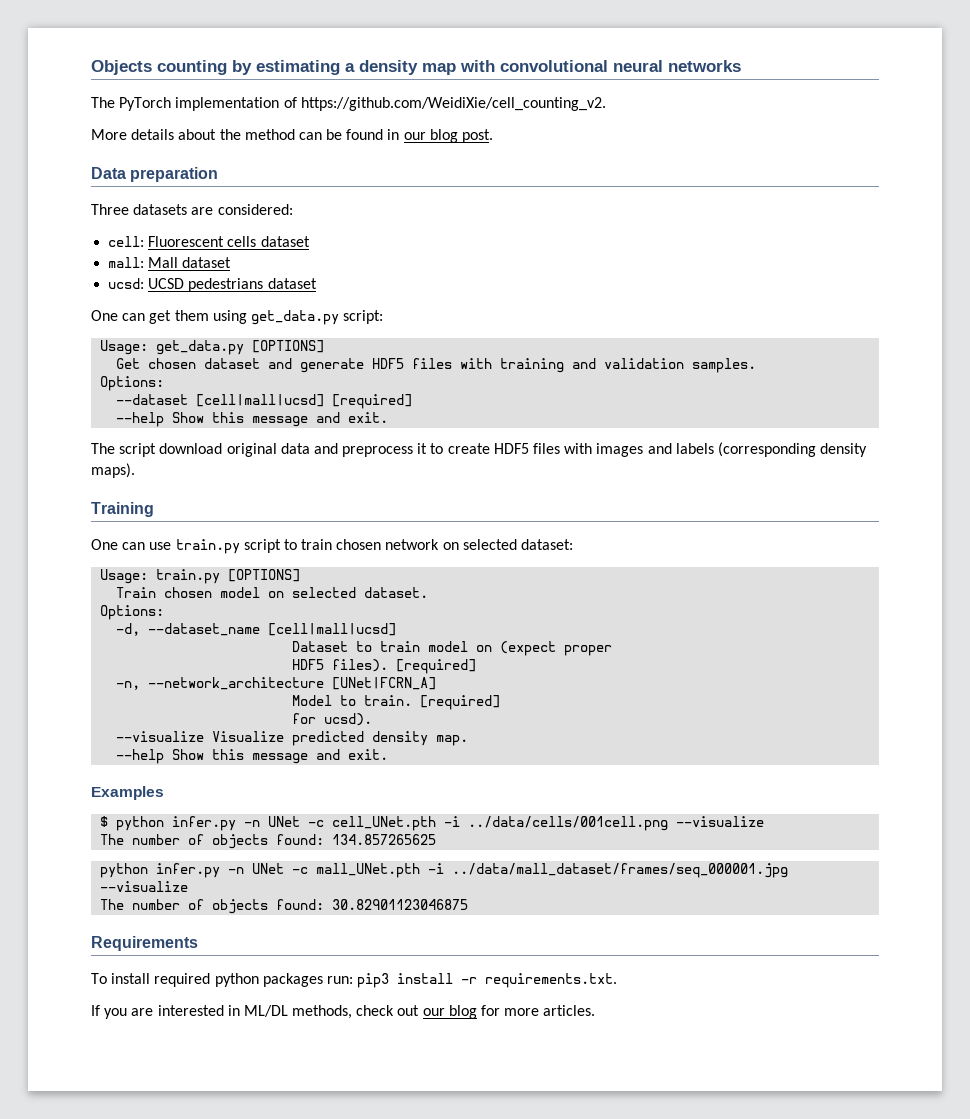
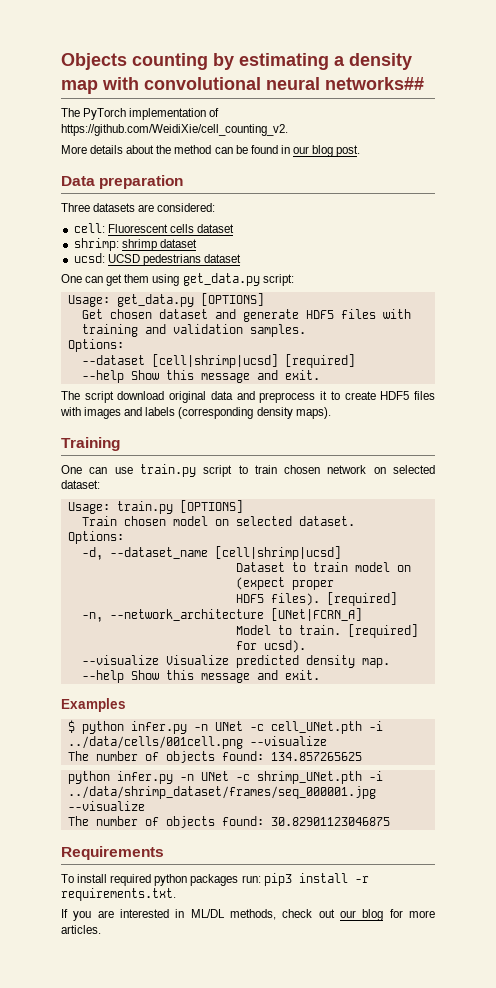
- Objects counting by estimating a density map with convolutional neural networks
+ Objects counting by estimating a density map with convolutional neural networks##
- mall: Mall dataset
+ shrimp: shrimp dataset
- --dataset [cell|mall|ucsd] [required]
+ --dataset [cell|shrimp|ucsd] [required]
- -d, --dataset_name [cell|mall|ucsd]
+ -d, --dataset_name [cell|shrimp|ucsd]
- python infer.py -n UNet -c mall_UNet.pth -i ../data/mall_dataset/frames/seq_000001.jpg --visualize
+ python infer.py -n UNet -c shrimp_UNet.pth -i ../data/shrimp_dataset/frames/seq_000001.jpg --visualize

